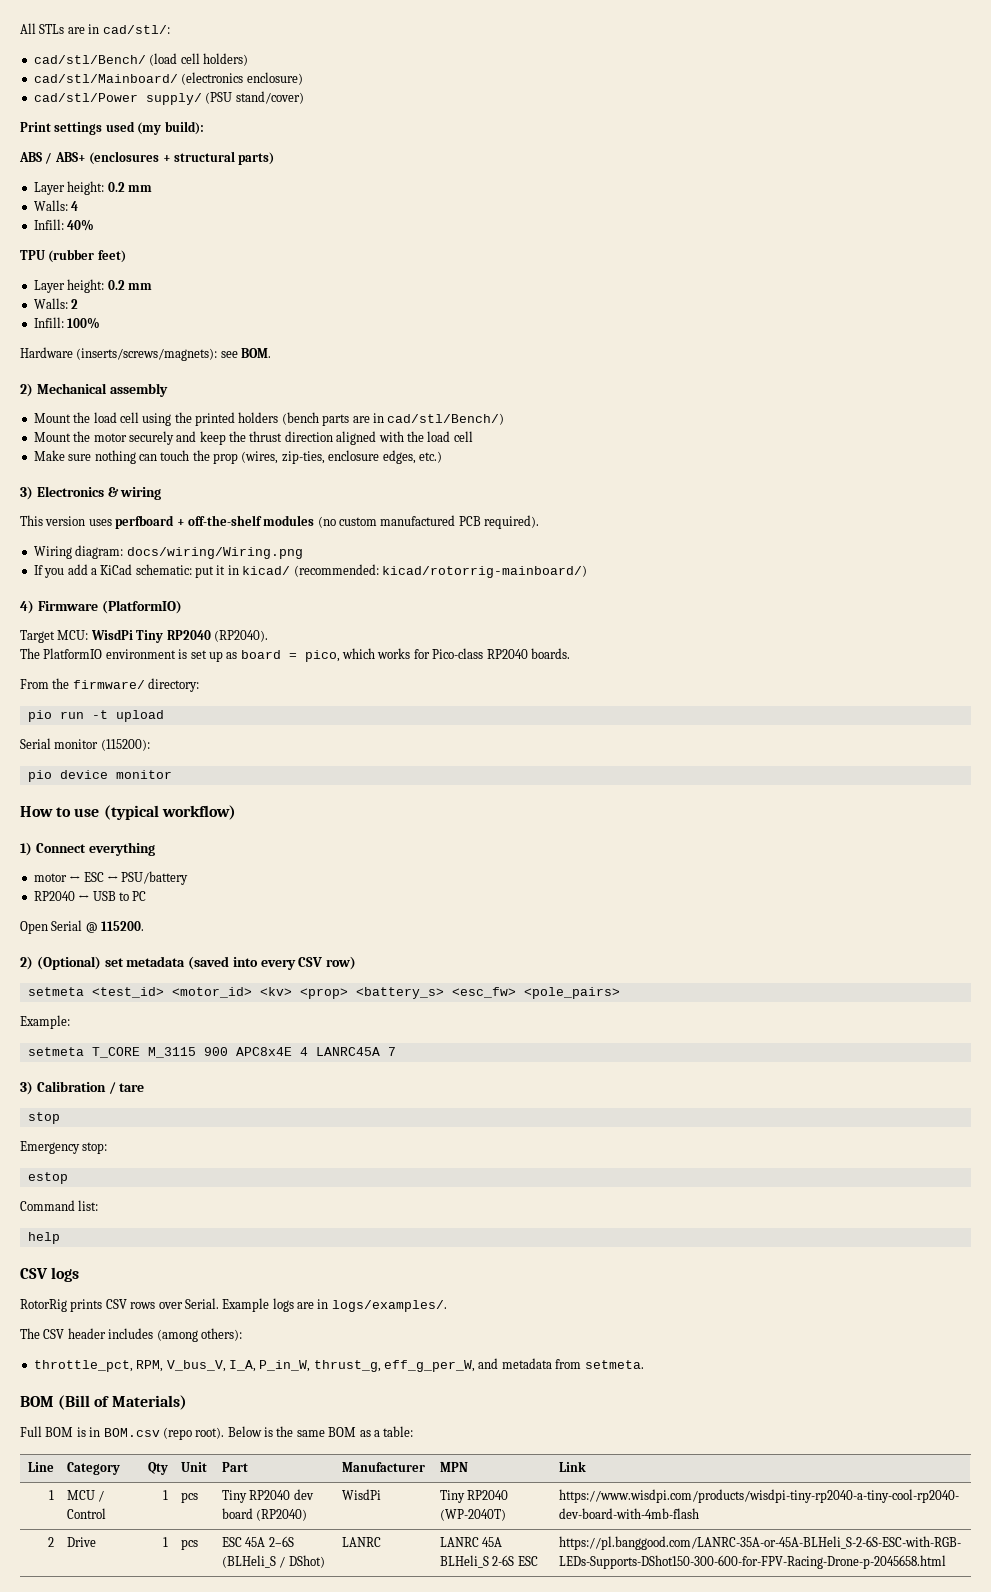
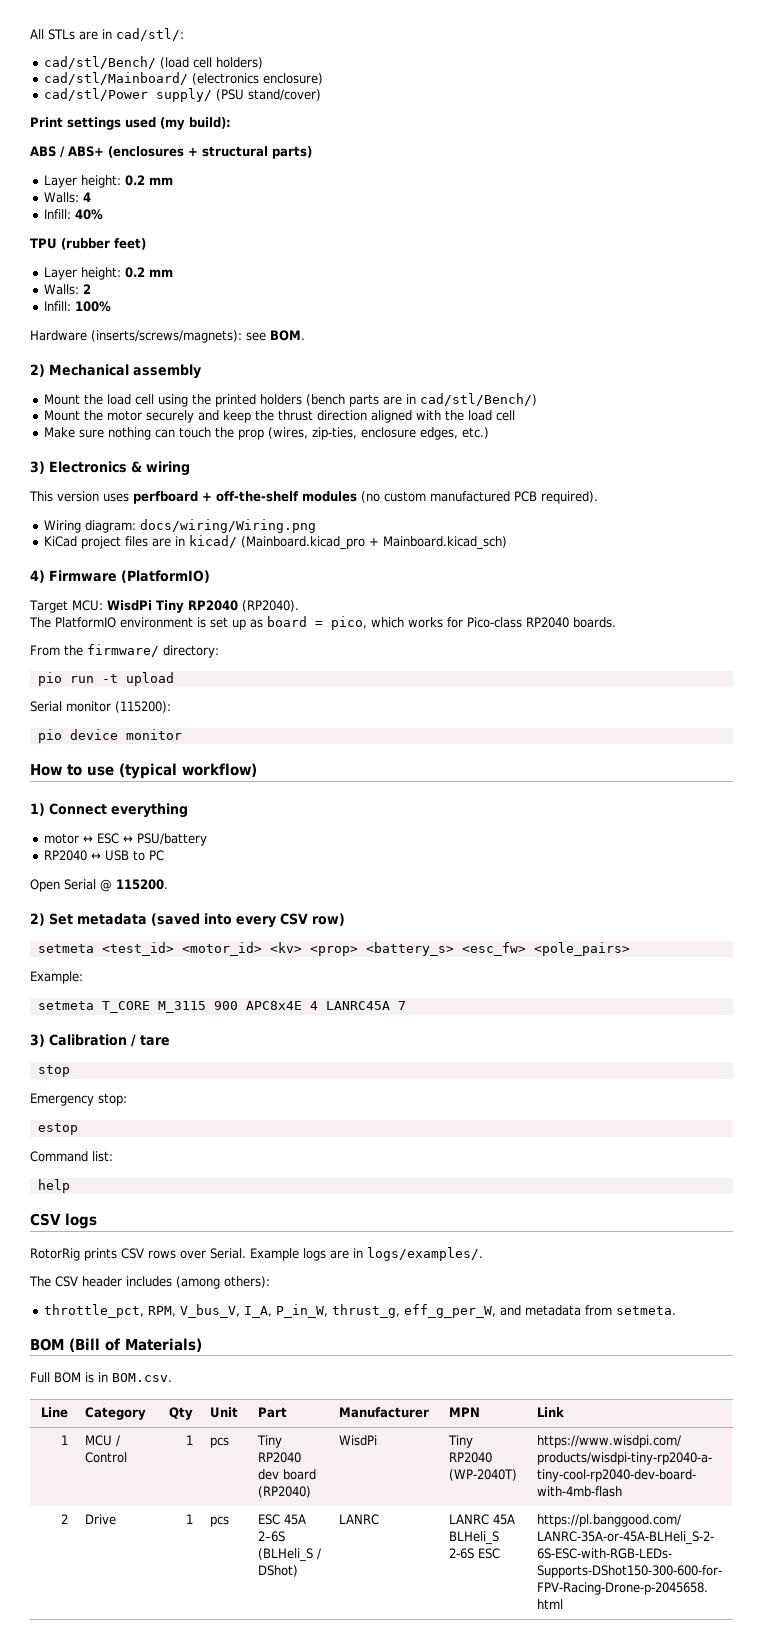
- If you add a KiCad schematic: put it in kicad/ (recommended: kicad/rotorrig-mainboard/)
+ KiCad project files are in kicad/ (Mainboard.kicad_pro + Mainboard.kicad_sch)
- 2) (Optional) set metadata (saved into every CSV row)
+ 2) Set metadata (saved into every CSV row)
- Full BOM is in BOM.csv (repo root). Below is the same BOM as a table:
+ Full BOM is in BOM.csv.

